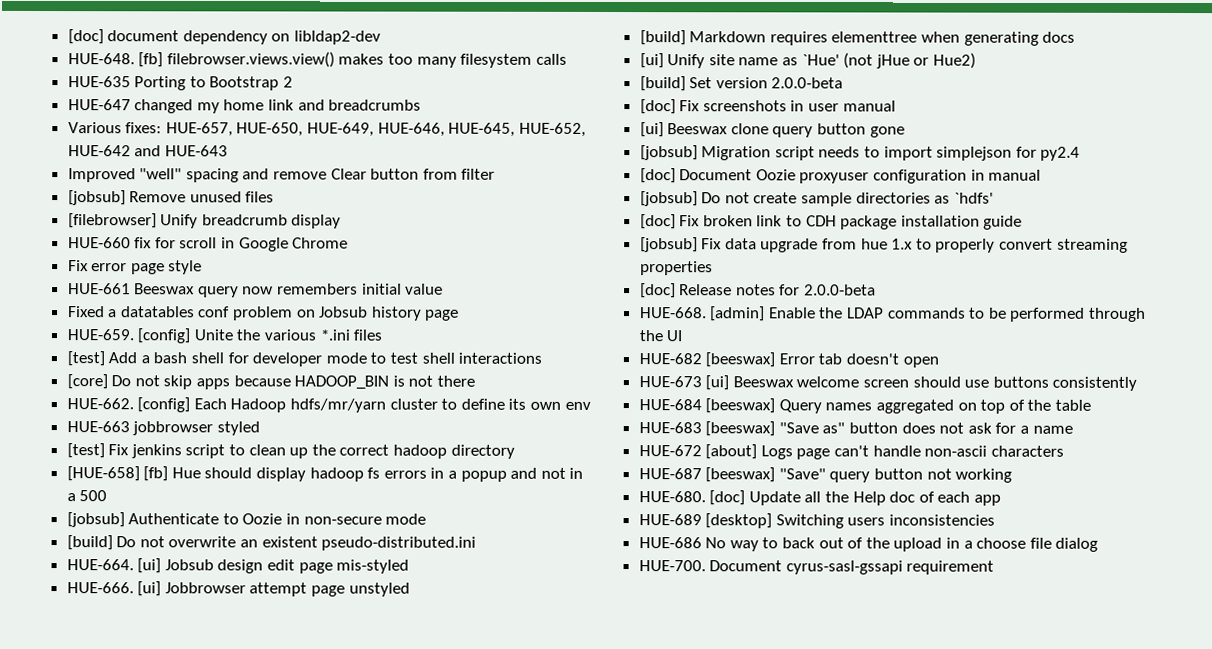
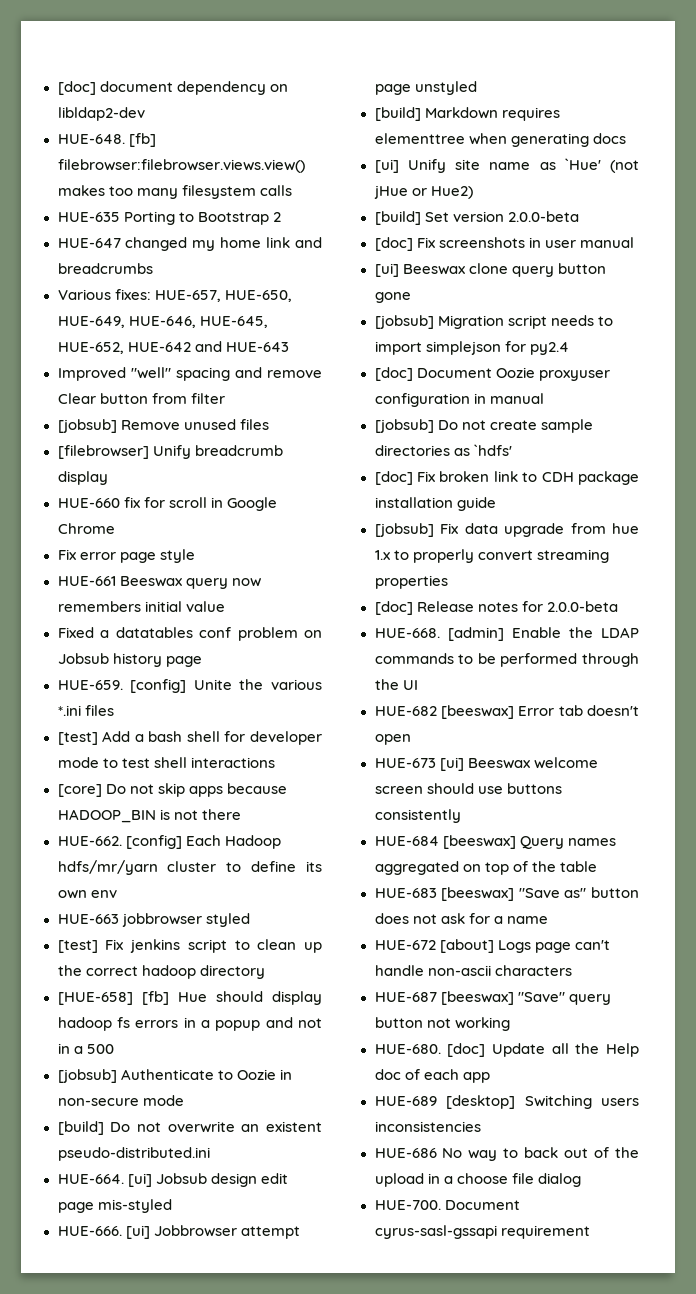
- [fb] filebrowser.views.view() makes too many filesystem calls
+ [fb] filebrowser:filebrowser.views.view() makes too many filesystem calls

